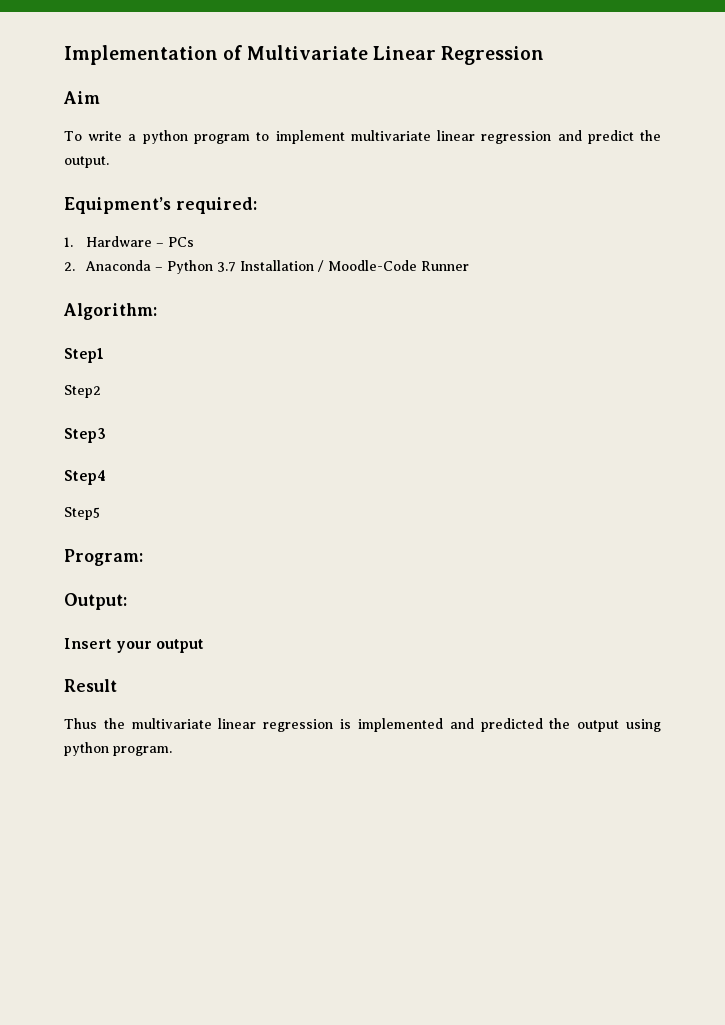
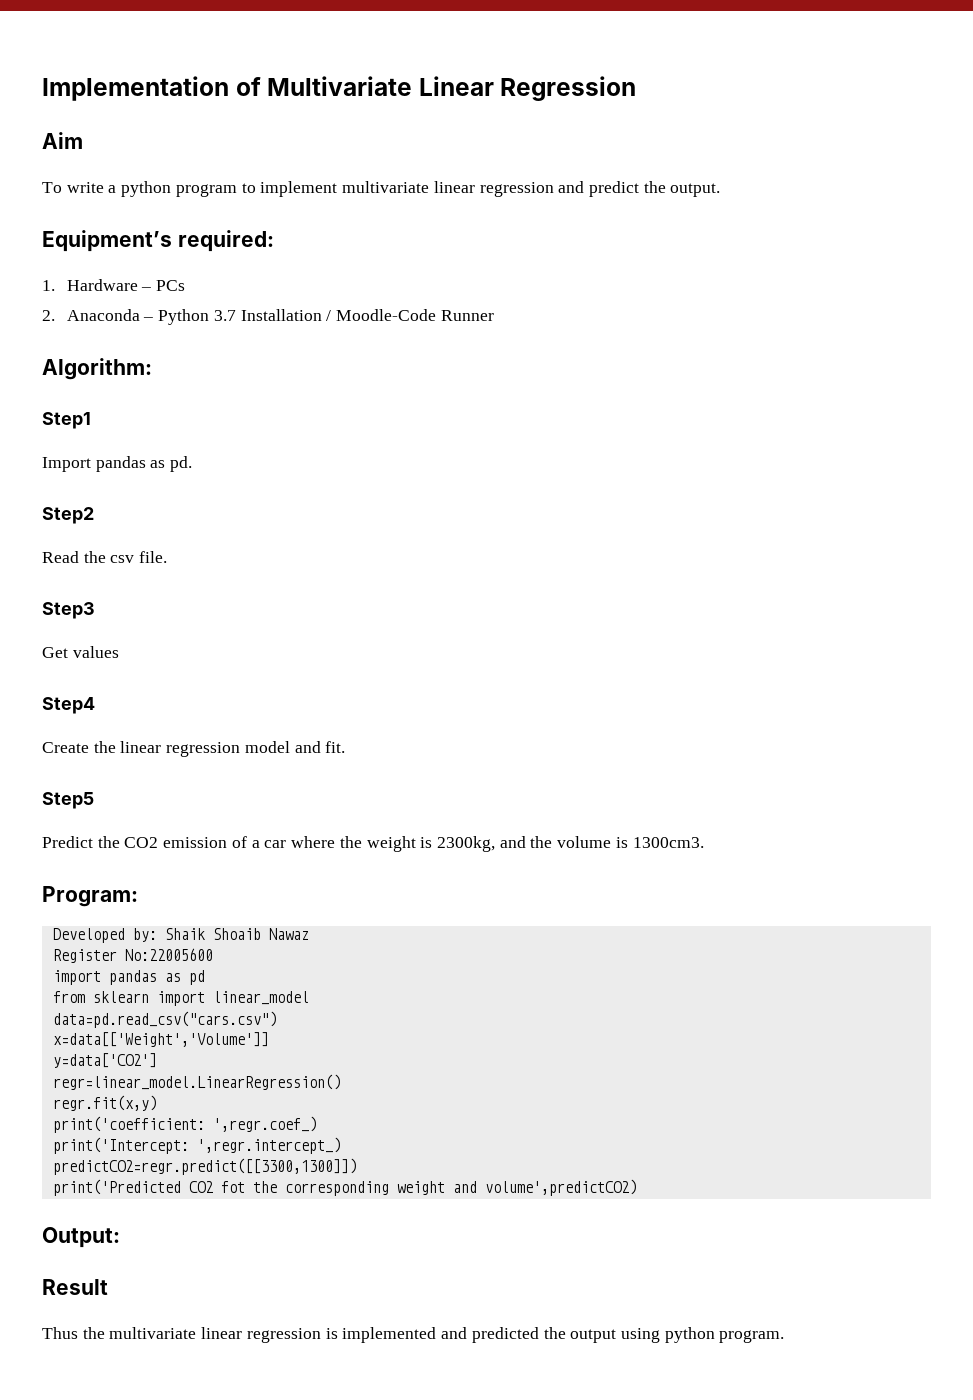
+ Import pandas as pd.
  Step2
+ Read the csv file.
+ Get values
+ Create the linear regression model and fit.
  Step5
+ Predict the CO2 emission of a car where the weight is 2300kg, and the volume is 1300cm3.
  Program:
+ Developed by: Shaik Shoaib Nawaz
+ Register No:22005600
+ import pandas as pd
+ from sklearn import linear_model
+ data=pd.read_csv("cars.csv")
+ x=data[['Weight','Volume']]
+ y=data['CO2']
+ regr=linear_model.LinearRegression()
+ regr.fit(x,y)
+ print('coefficient: ',regr.coef_)
+ print('Intercept: ',regr.intercept_)
+ predictCO2=regr.predict([[3300,1300]])
+ print('Predicted CO2 fot the corresponding weight and volume',predictCO2)
  Output:
- Insert your output

